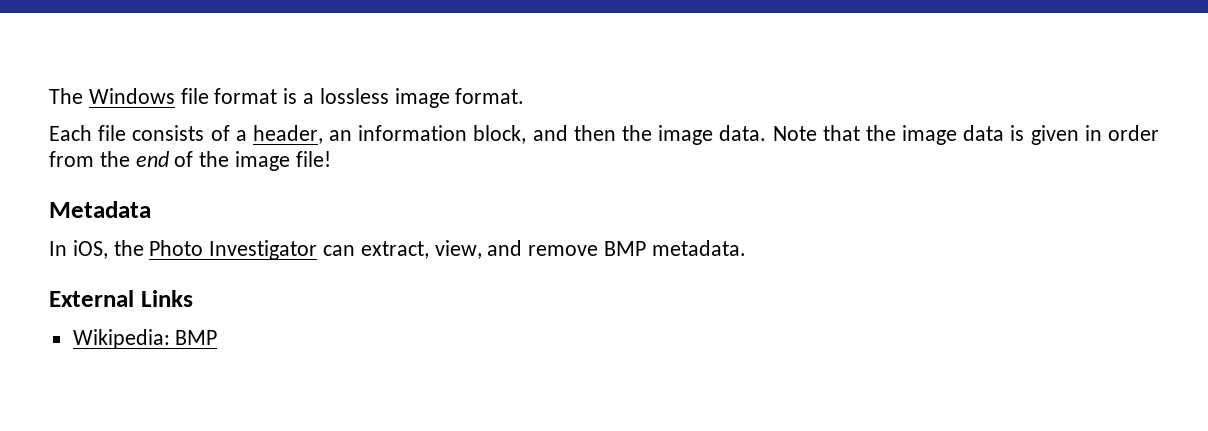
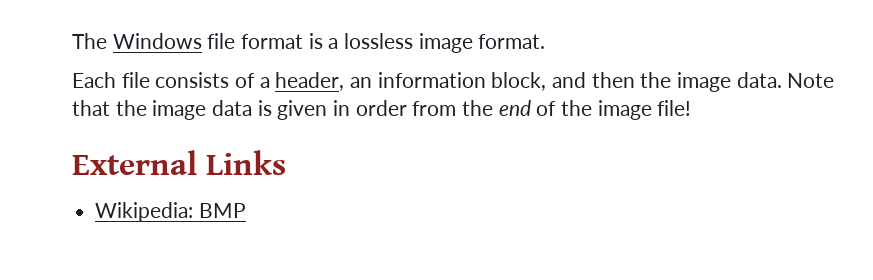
- Metadata
- In iOS, the Photo Investigator can extract, view, and remove BMP metadata.

